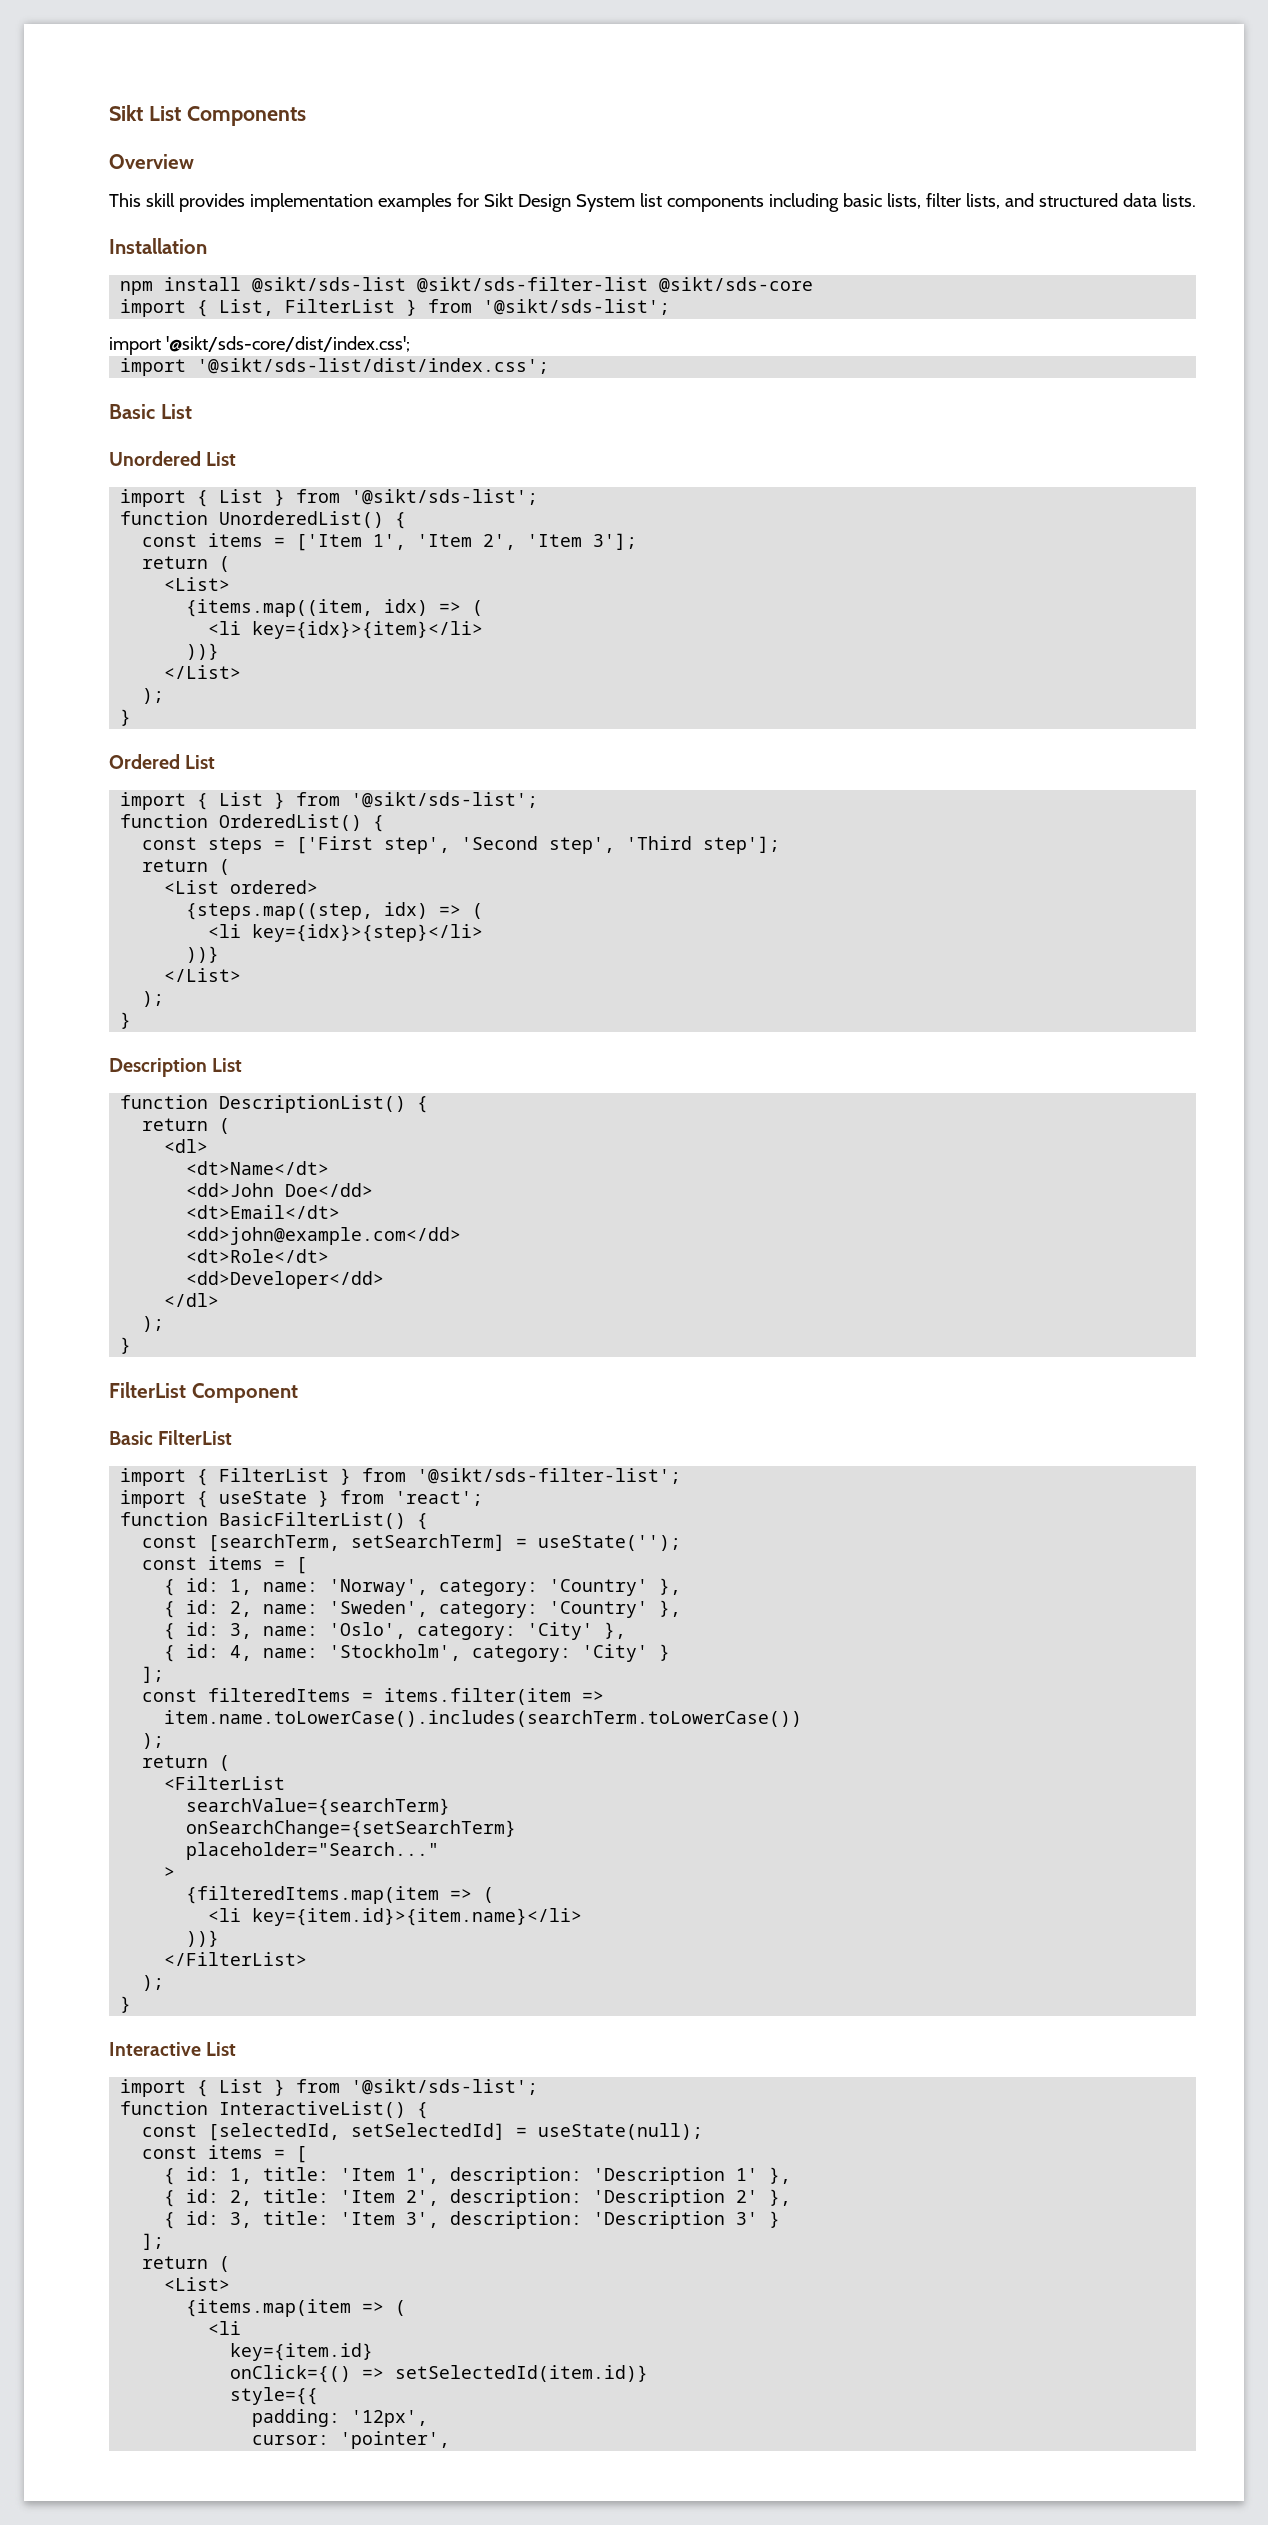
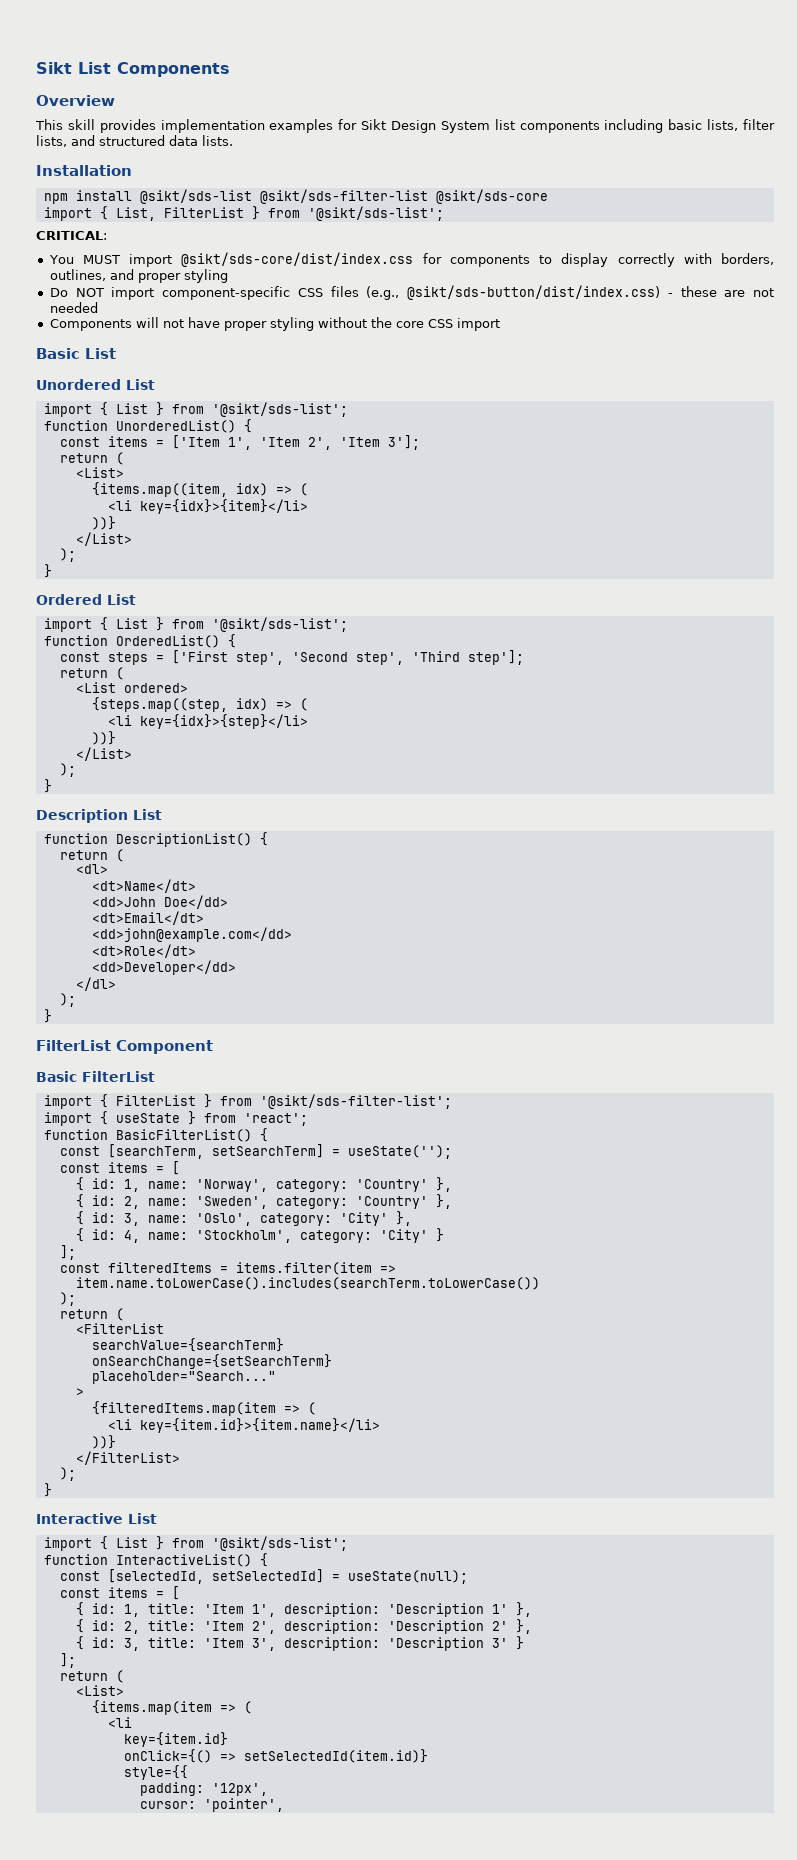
- import '@sikt/sds-core/dist/index.css';
- import '@sikt/sds-list/dist/index.css';
+ CRITICAL:
+ You MUST import @sikt/sds-core/dist/index.css for components to display correctly with borders, outlines, and proper styling
+ Do NOT import component-specific CSS files (e.g., @sikt/sds-button/dist/index.css) - these are not needed
+ Components will not have proper styling without the core CSS import

